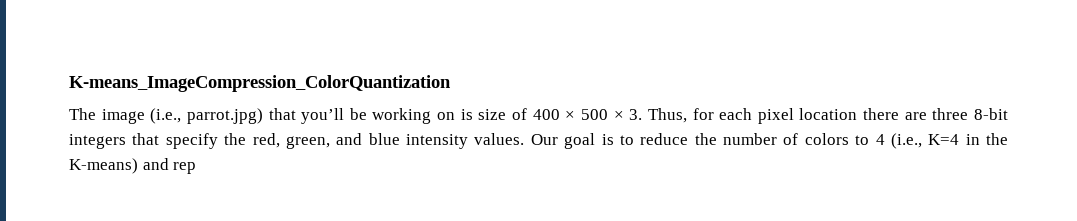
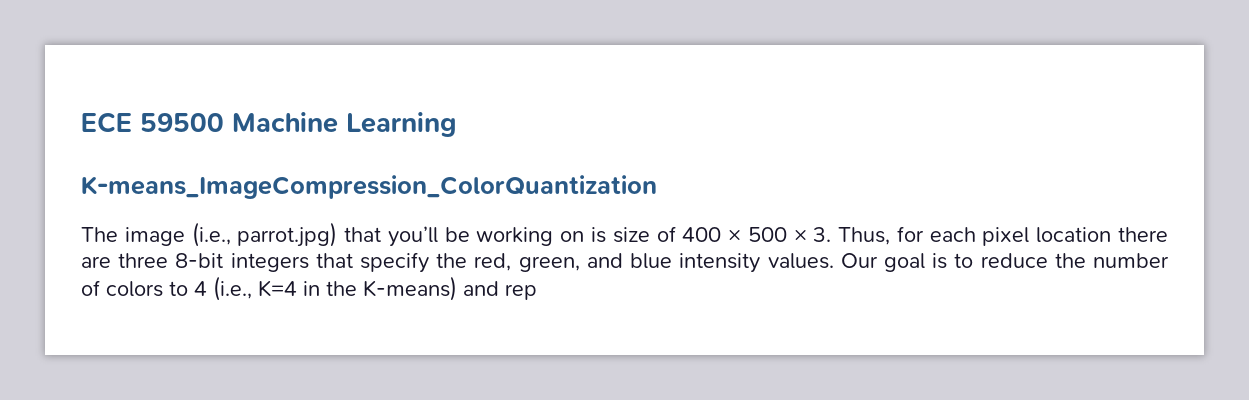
+ ECE 59500 Machine Learning

